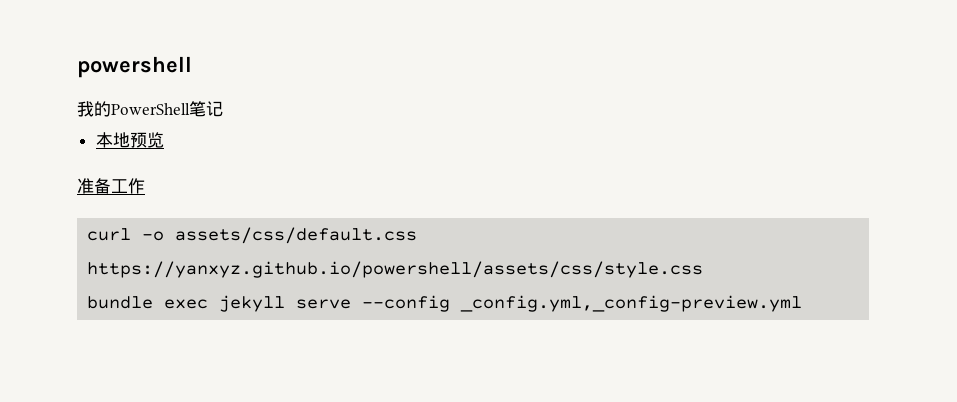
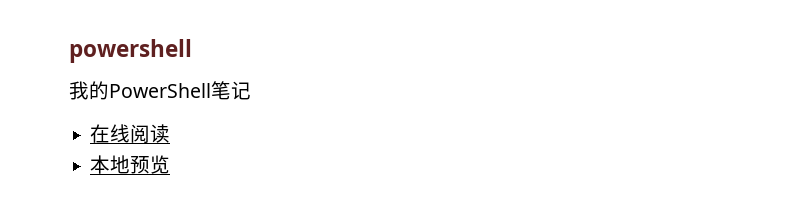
+ 在线阅读
- 准备工作
- curl -o assets/css/default.css https://yanxyz.github.io/powershell/assets/css/style.css
- bundle exec jekyll serve --config _config.yml,_config-preview.yml

